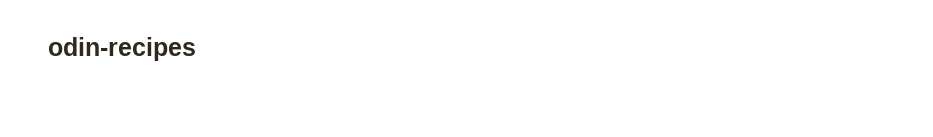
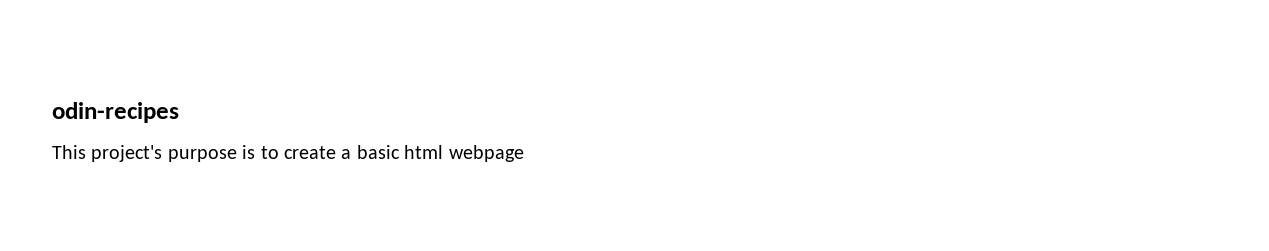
+ This project's purpose is to create a basic html webpage

